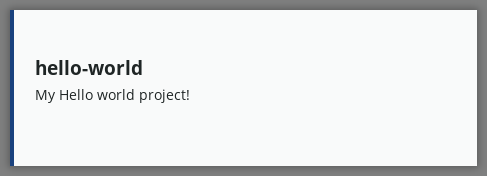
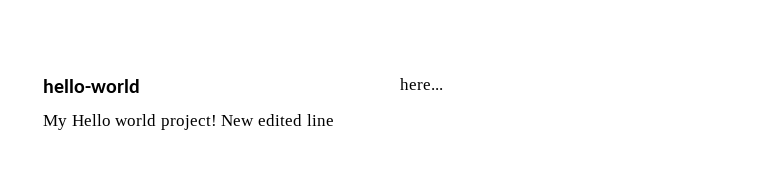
+ New edited line here...

